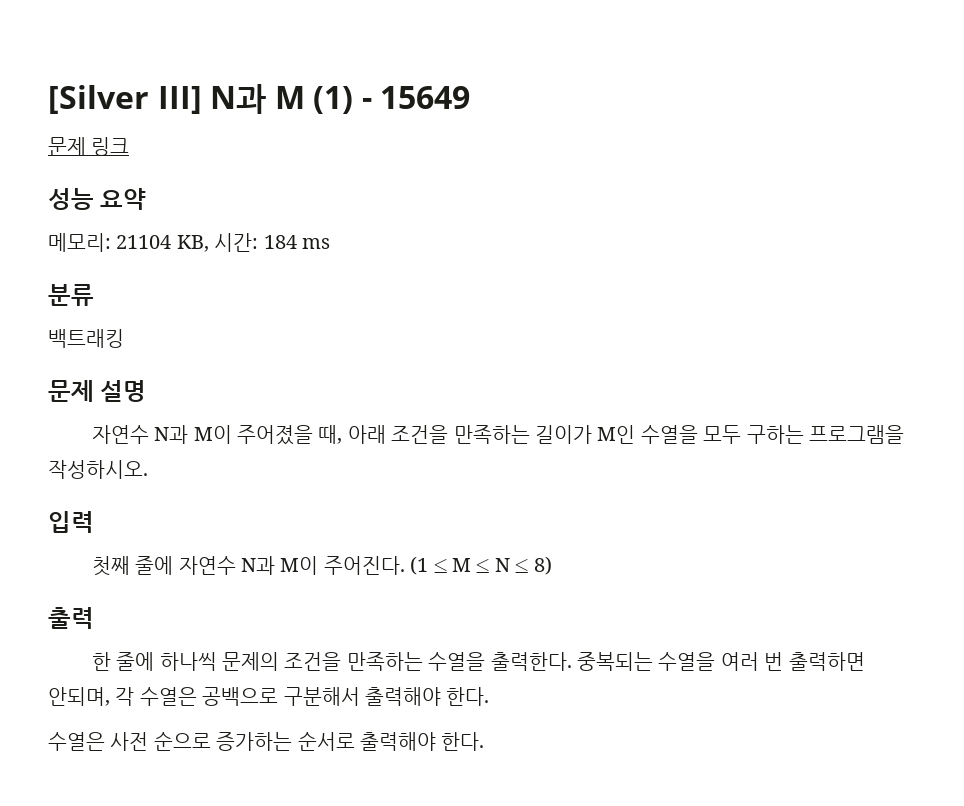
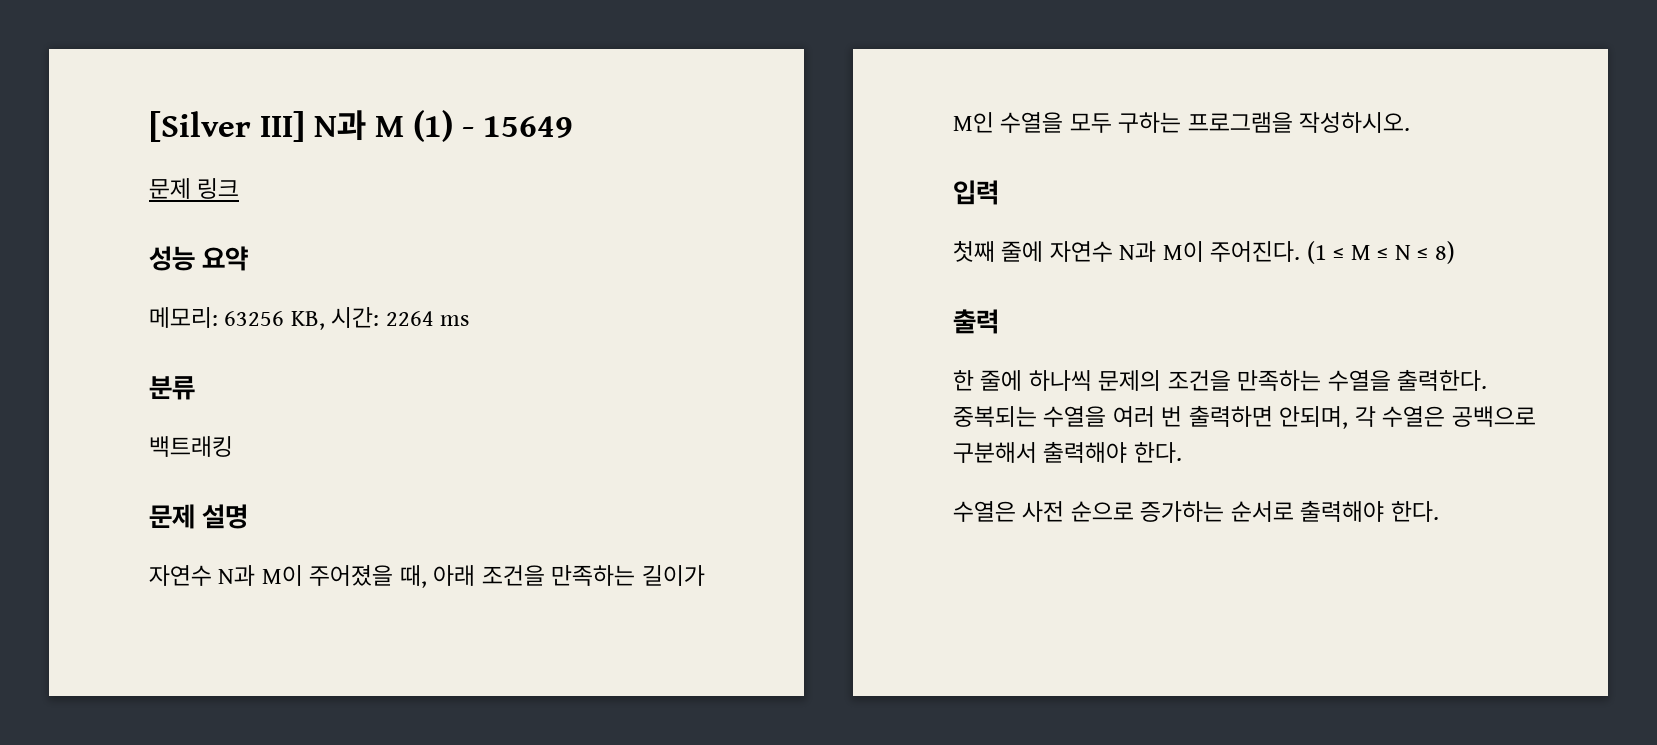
- 메모리: 21104 KB, 시간: 184 ms
+ 메모리: 63256 KB, 시간: 2264 ms

